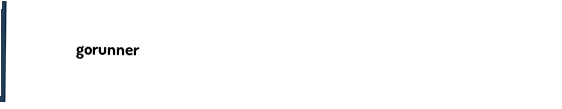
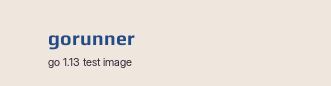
+ go 1.13 test image

